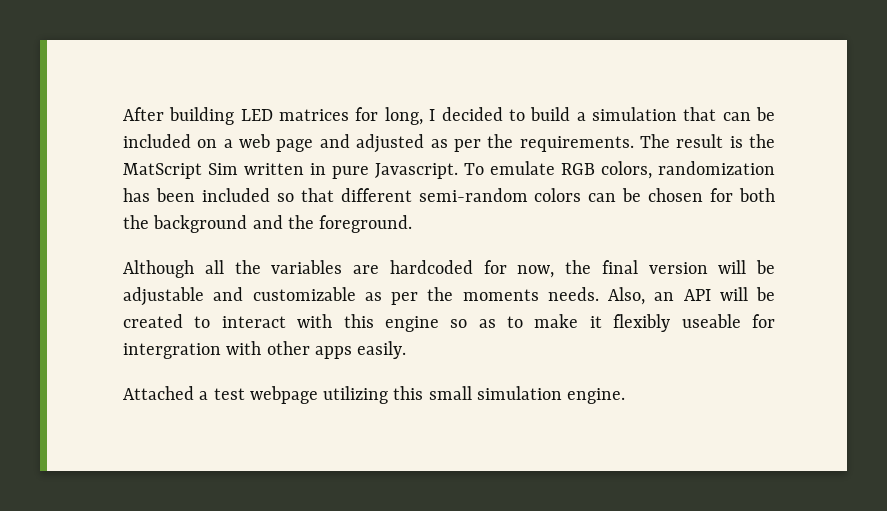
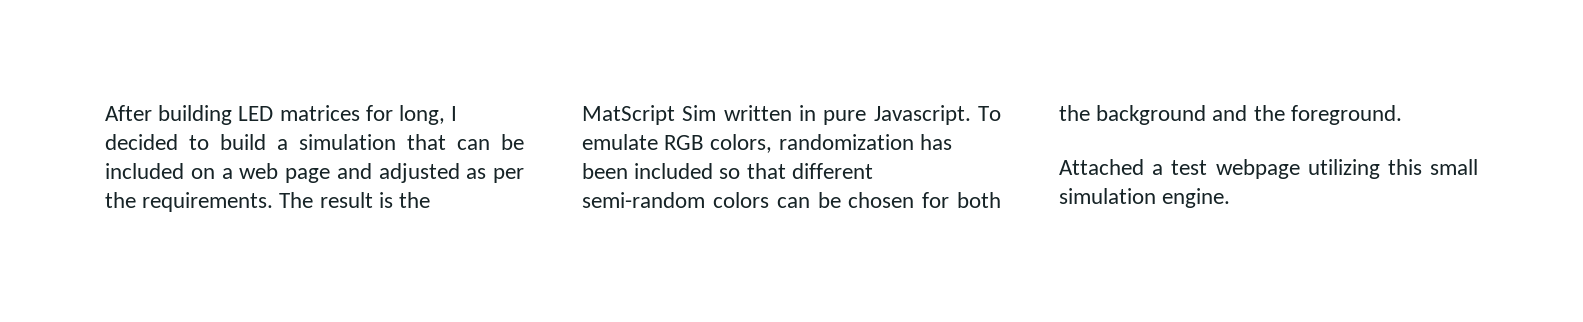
- Although all the variables are hardcoded for now, the final version will be adjustable and customizable as per the moments needs. Also, an API will be created to interact with this engine so as to make it flexibly useable for intergration with other apps easily.

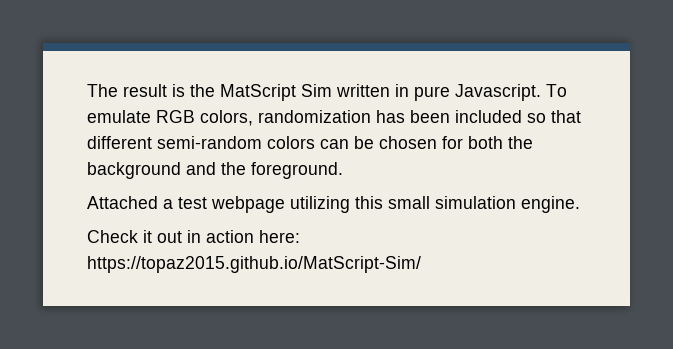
- After building LED matrices for long, I decided to build a simulation that can be included on a web page and adjusted as per the requirements.
+ Check it out in action here: https://topaz2015.github.io/MatScript-Sim/

